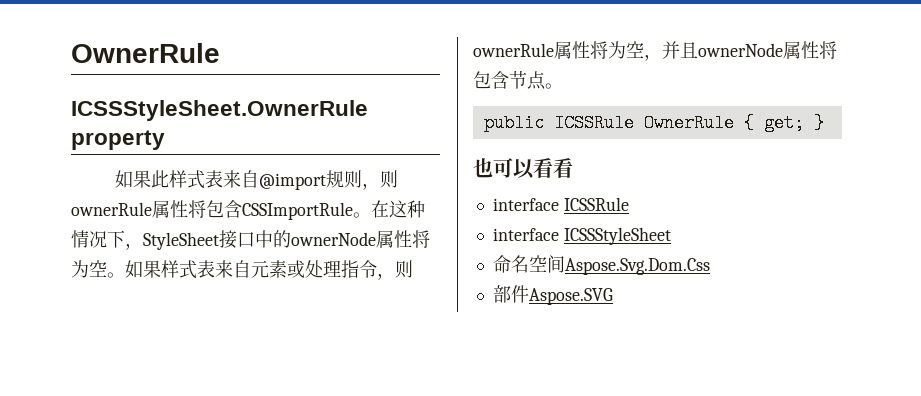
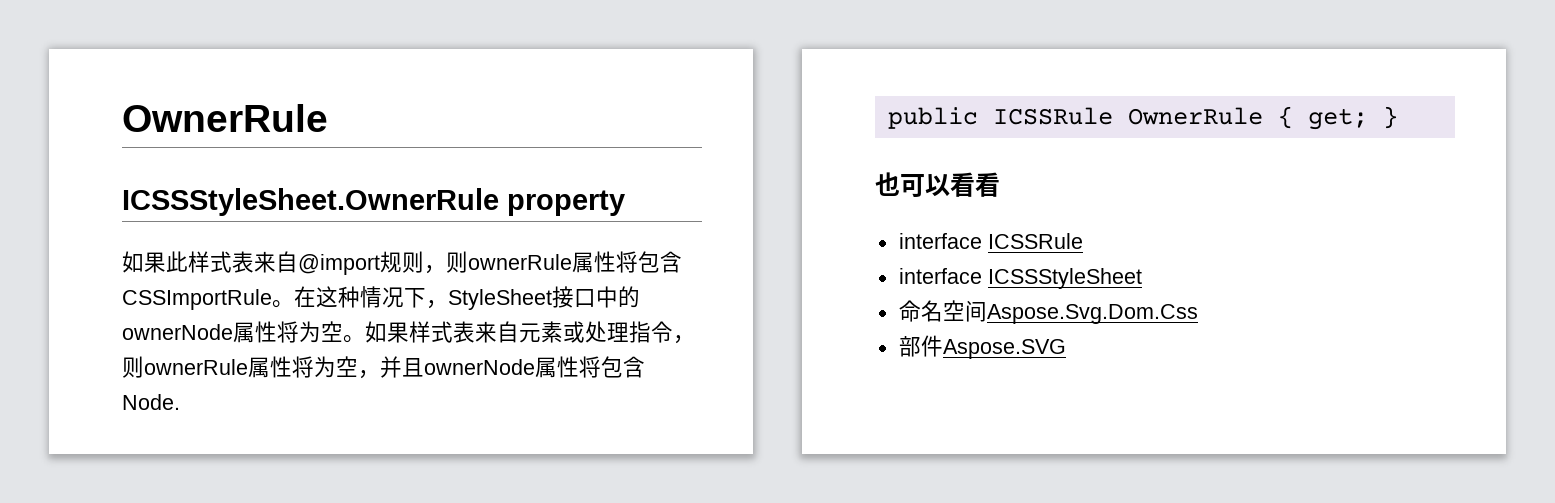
- 如果样式表来自元素或处理指令，则ownerRule属性将为空，并且ownerNode属性将包含节点。
+ 如果样式表来自元素或处理指令，则ownerRule属性将为空，并且ownerNode属性将包含Node.

